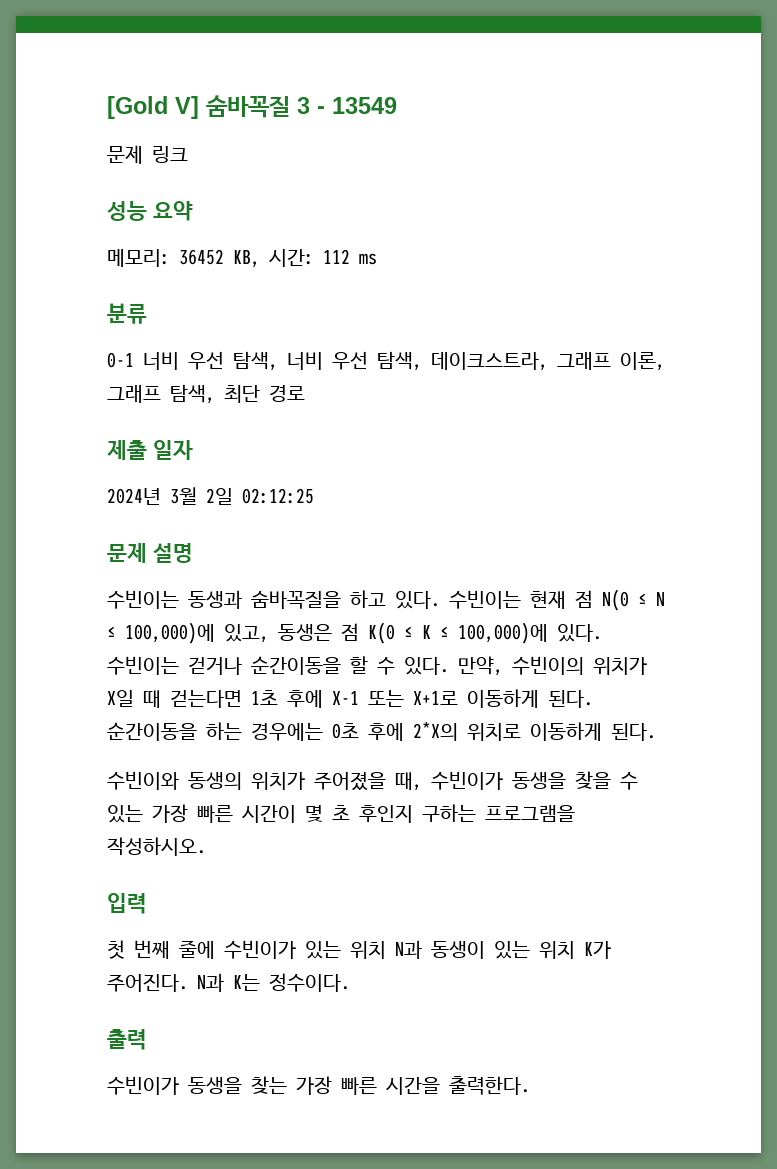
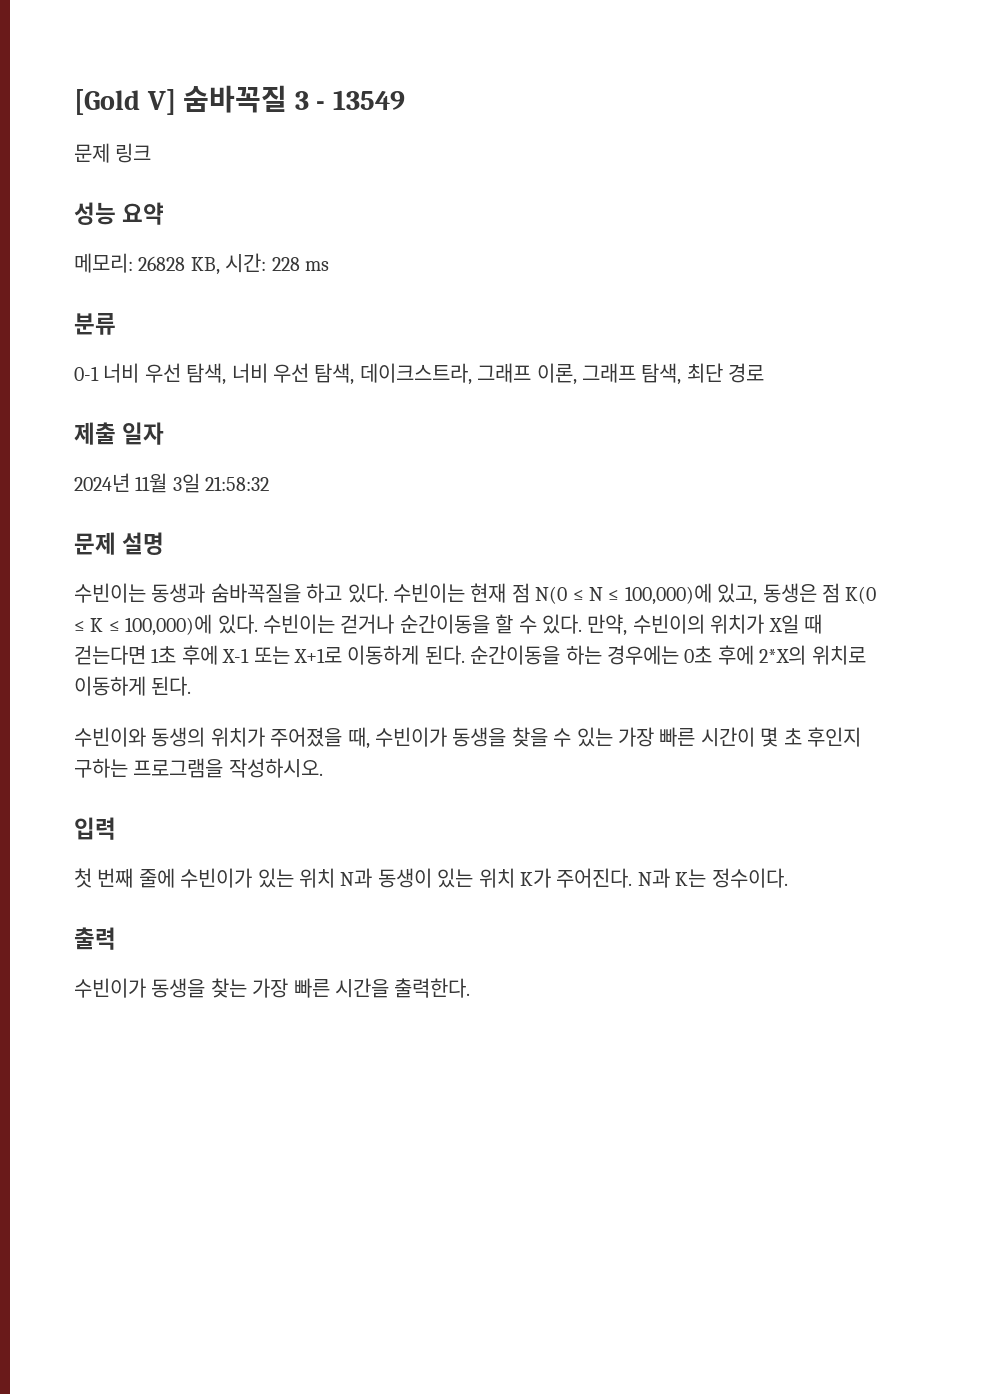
- 메모리: 36452 KB, 시간: 112 ms
+ 메모리: 26828 KB, 시간: 228 ms
- 2024년 3월 2일 02:12:25
+ 2024년 11월 3일 21:58:32

